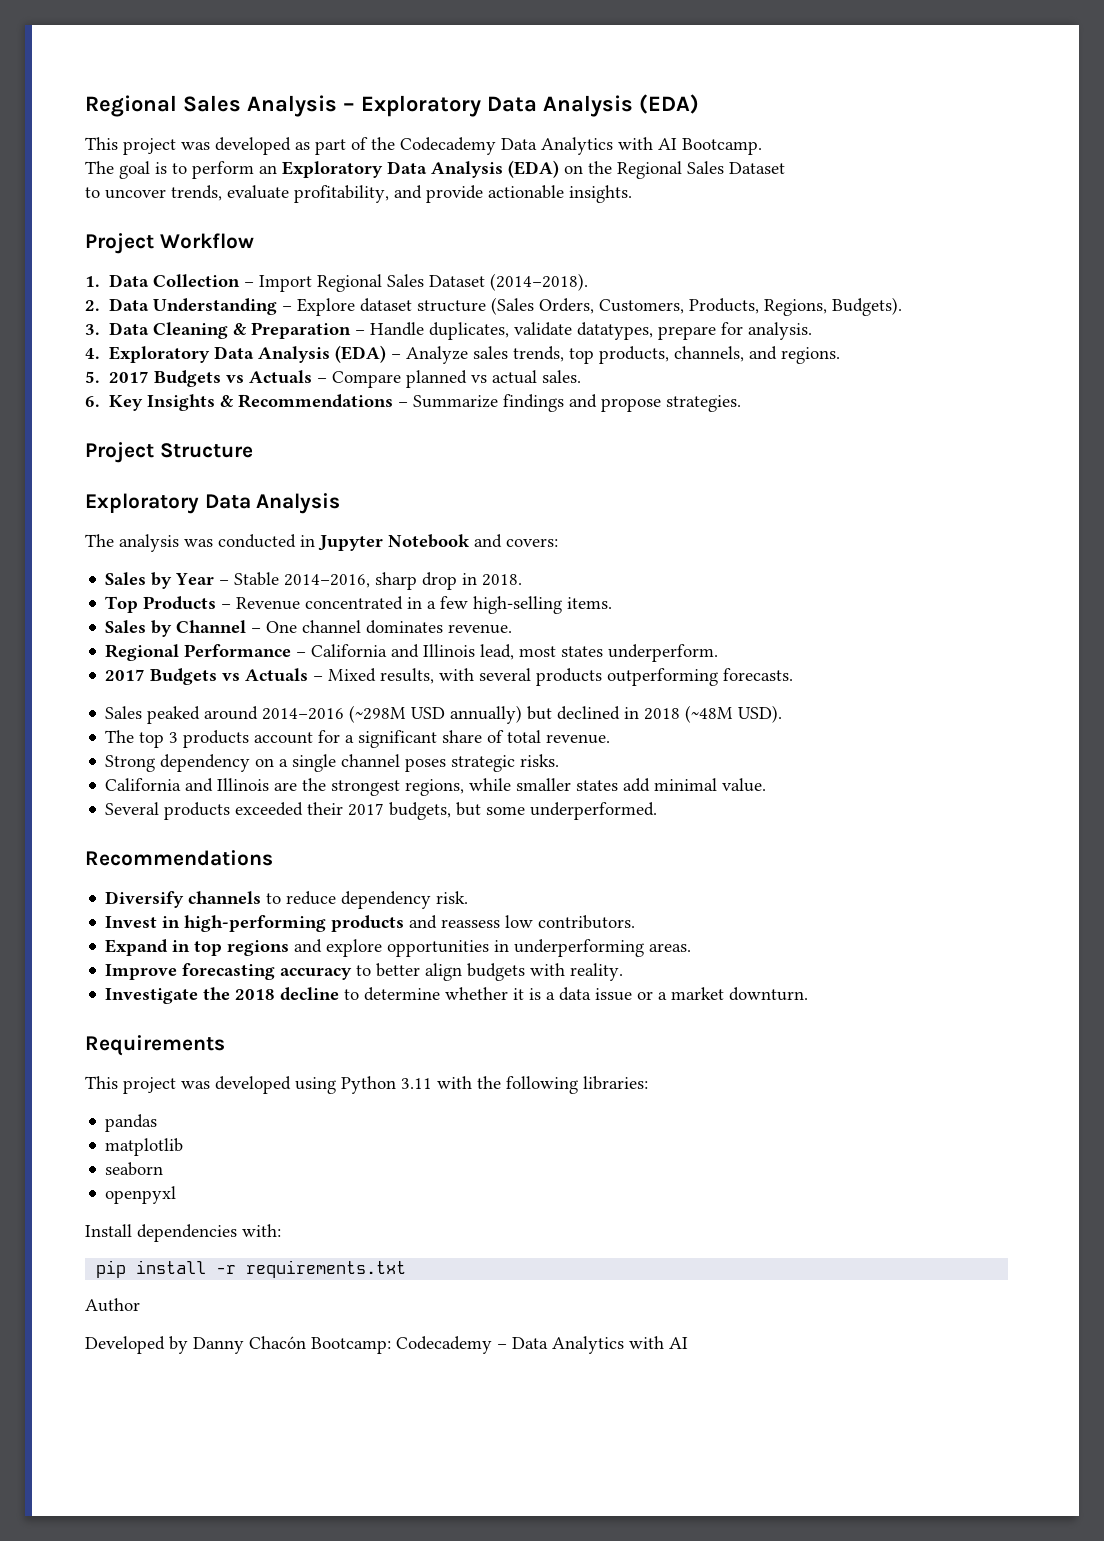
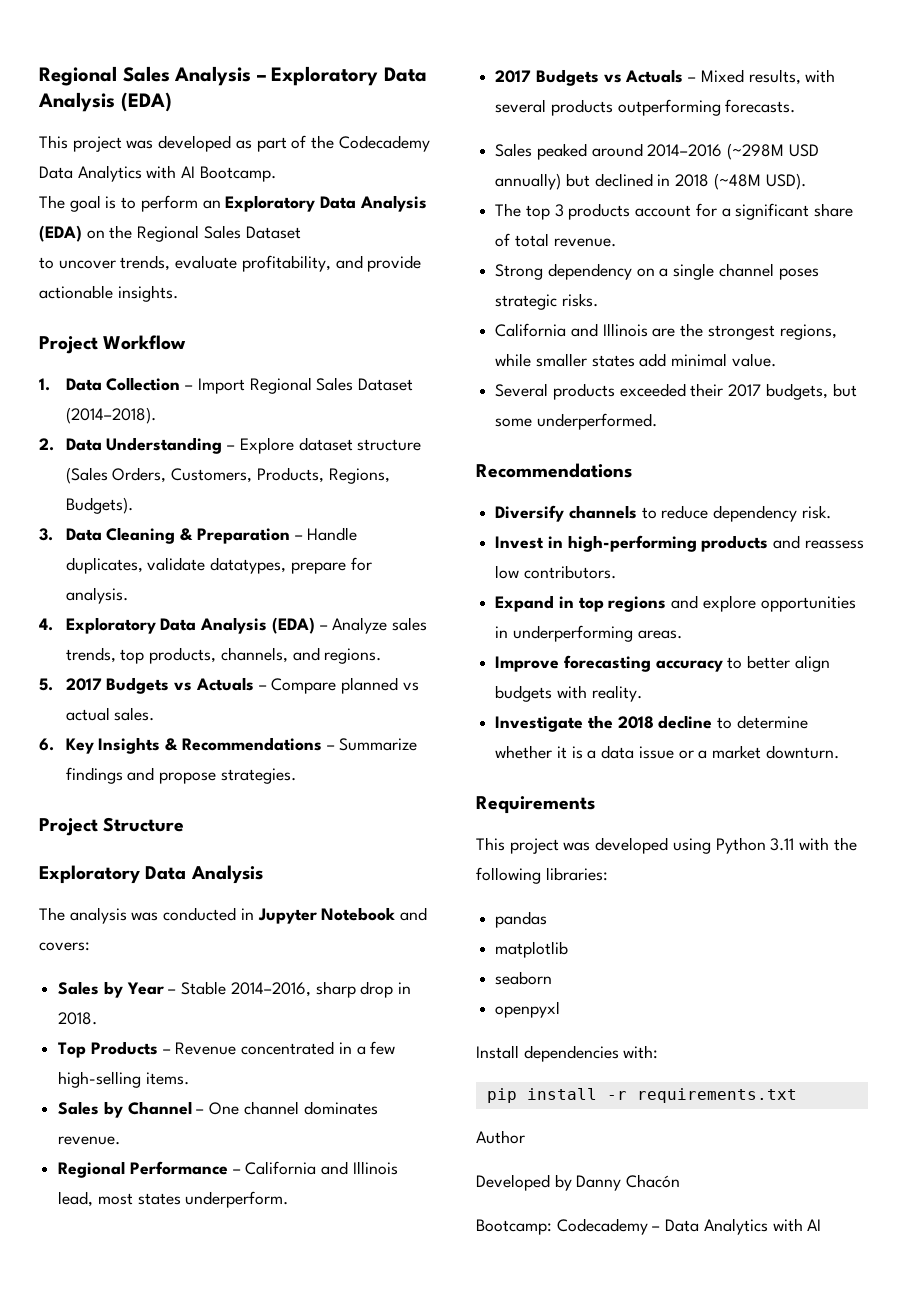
- Developed by Danny Chacón Bootcamp: Codecademy – Data Analytics with AI
+ Developed by Danny Chacón
+ Bootcamp: Codecademy – Data Analytics with AI

